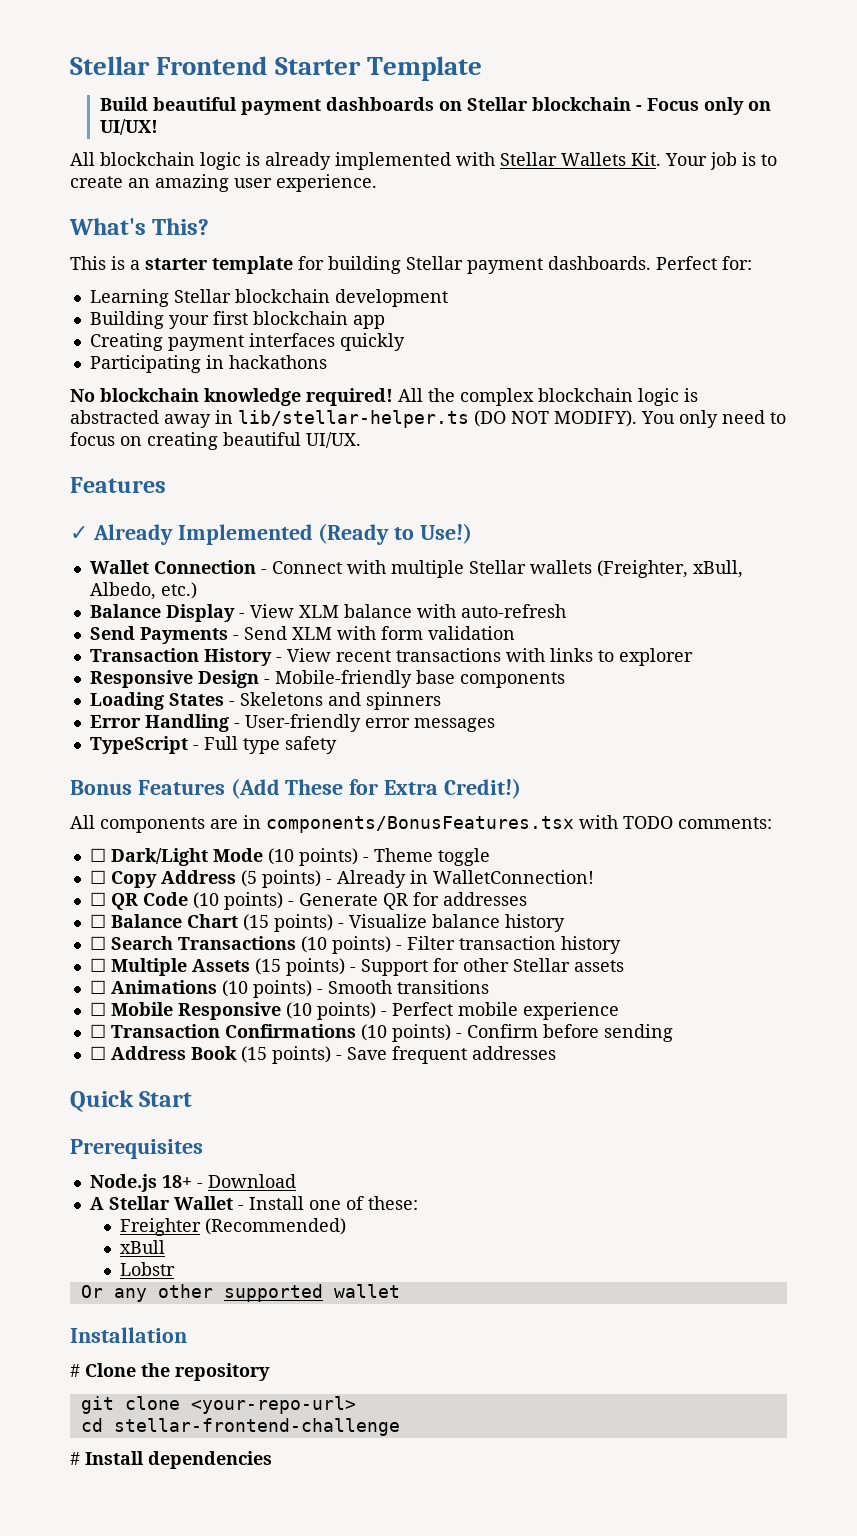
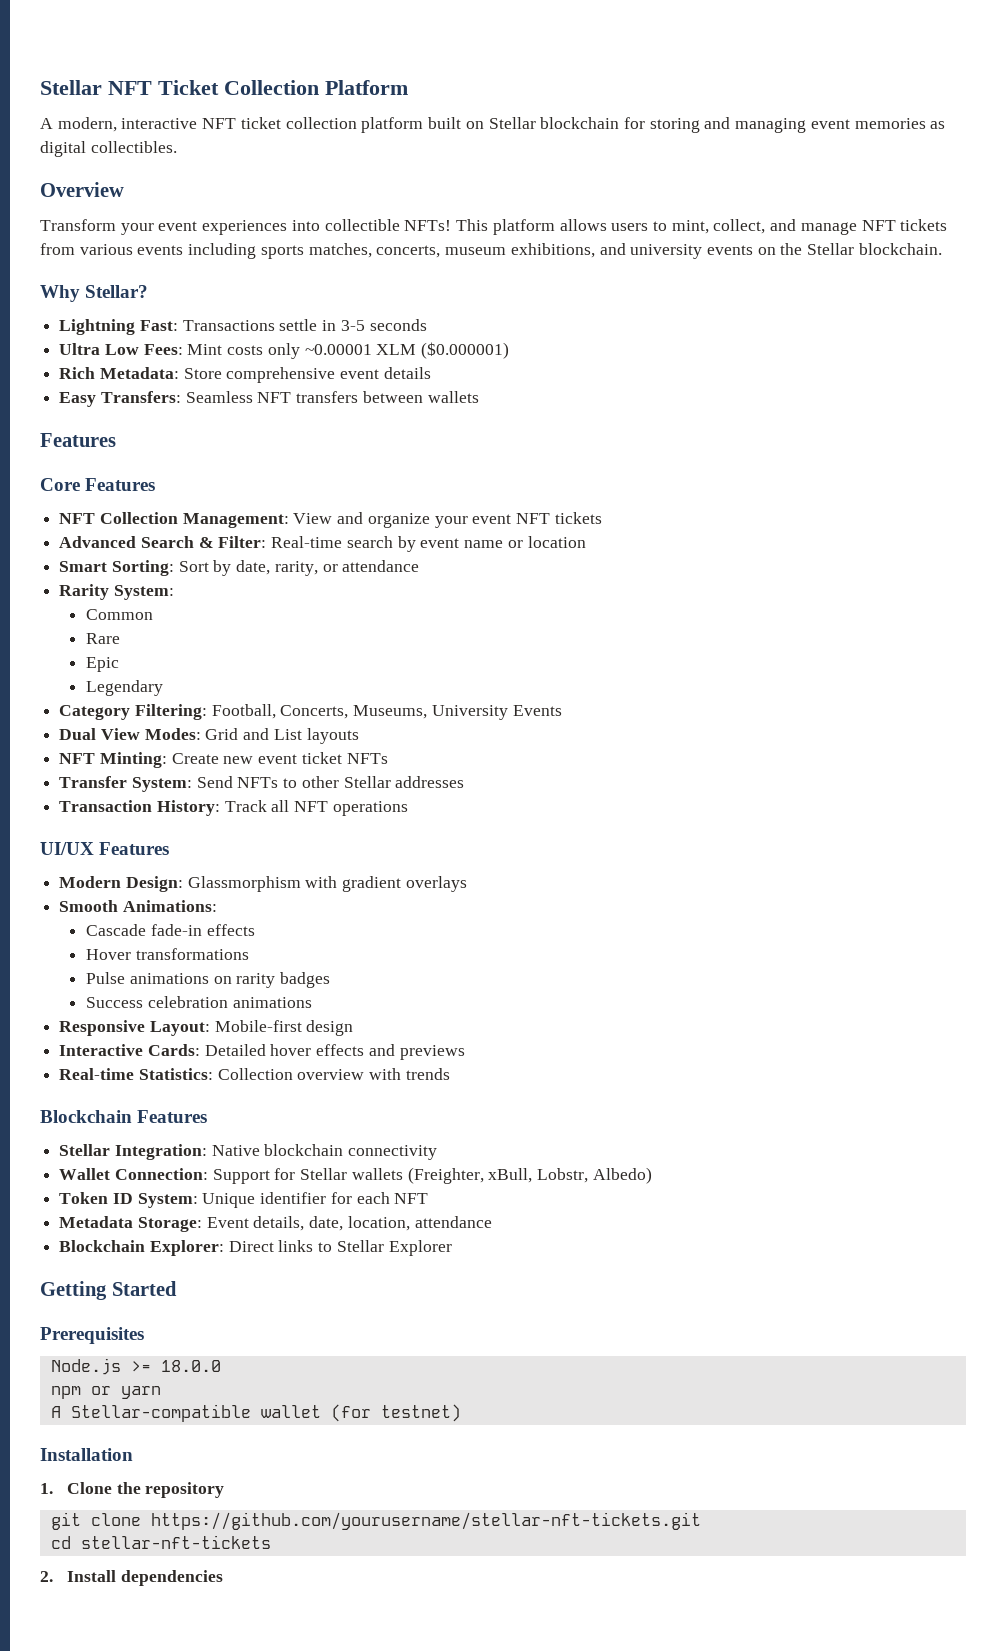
- Stellar Frontend Starter Template
- Build beautiful payment dashboards on Stellar blockchain - Focus only on UI/UX!
- All blockchain logic is already implemented with Stellar Wallets Kit. Your job is to create an amazing user experience.
- What's This?
- This is a starter template for building Stellar payment dashboards. Perfect for:
- Learning Stellar blockchain development
- Building your first blockchain app
- Creating payment interfaces quickly
- Participating in hackathons
- No blockchain knowledge required! All the complex blockchain logic is abstracted away in lib/stellar-helper.ts (DO NOT MODIFY). You only need to focus on creating beautiful UI/UX.
+ Stellar NFT Ticket Collection Platform
+ A modern, interactive NFT ticket collection platform built on Stellar blockchain for storing and managing event memories as digital collectibles.
+ Overview
+ Transform your event experiences into collectible NFTs! This platform allows users to mint, collect, and manage NFT tickets from various events including sports matches, concerts, museum exhibitions, and university events on the Stellar blockchain.
+ Why Stellar?
+ Lightning Fast: Transactions settle in 3-5 seconds
+ Ultra Low Fees: Mint costs only ~0.00001 XLM ($0.000001)
+ Rich Metadata: Store comprehensive event details
+ Easy Transfers: Seamless NFT transfers between wallets
  Features
- ✓ Already Implemented (Ready to Use!)
- Wallet Connection - Connect with multiple Stellar wallets (Freighter, xBull, Albedo, etc.)
- Balance Display - View XLM balance with auto-refresh
- Send Payments - Send XLM with form validation
- Transaction History - View recent transactions with links to explorer
- Responsive Design - Mobile-friendly base components
- Loading States - Skeletons and spinners
- Error Handling - User-friendly error messages
- TypeScript - Full type safety
- Bonus Features (Add These for Extra Credit!)
- All components are in components/BonusFeatures.tsx with TODO comments:
- ☐ Dark/Light Mode (10 points) - Theme toggle
- ☐ Copy Address (5 points) - Already in WalletConnection!
- ☐ QR Code (10 points) - Generate QR for addresses
- ☐ Balance Chart (15 points) - Visualize balance history
- ☐ Search Transactions (10 points) - Filter transaction history
- ☐ Multiple Assets (15 points) - Support for other Stellar assets
- ☐ Animations (10 points) - Smooth transitions
- ☐ Mobile Responsive (10 points) - Perfect mobile experience
- ☐ Transaction Confirmations (10 points) - Confirm before sending
- ☐ Address Book (15 points) - Save frequent addresses
- Quick Start
+ Core Features
+ NFT Collection Management: View and organize your event NFT tickets
+ Advanced Search & Filter: Real-time search by event name or location
+ Smart Sorting: Sort by date, rarity, or attendance
+ Rarity System:
+ Common
+ Rare
+ Epic
+ Legendary
+ Category Filtering: Football, Concerts, Museums, University Events
+ Dual View Modes: Grid and List layouts
+ NFT Minting: Create new event ticket NFTs
+ Transfer System: Send NFTs to other Stellar addresses
+ Transaction History: Track all NFT operations
+ UI/UX Features
+ Modern Design: Glassmorphism with gradient overlays
+ Smooth Animations:
+ Cascade fade-in effects
+ Hover transformations
+ Pulse animations on rarity badges
+ Success celebration animations
+ Responsive Layout: Mobile-first design
+ Interactive Cards: Detailed hover effects and previews
+ Real-time Statistics: Collection overview with trends
+ Blockchain Features
+ Stellar Integration: Native blockchain connectivity
+ Wallet Connection: Support for Stellar wallets (Freighter, xBull, Lobstr, Albedo)
+ Token ID System: Unique identifier for each NFT
+ Metadata Storage: Event details, date, location, attendance
+ Blockchain Explorer: Direct links to Stellar Explorer
+ Getting Started
  Prerequisites
- Node.js 18+ - Download
- A Stellar Wallet - Install one of these:
- Freighter (Recommended)
- xBull
- Lobstr
- Or any other supported wallet
+ Node.js >= 18.0.0
+ npm or yarn
+ A Stellar-compatible wallet (for testnet)
- # Clone the repository
+ 1. Clone the repository
- git clone <your-repo-url>
+ git clone https://github.com/yourusername/stellar-nft-tickets.git
- cd stellar-frontend-challenge
- # Install dependencies
+ cd stellar-nft-tickets
+ 2. Install dependencies

